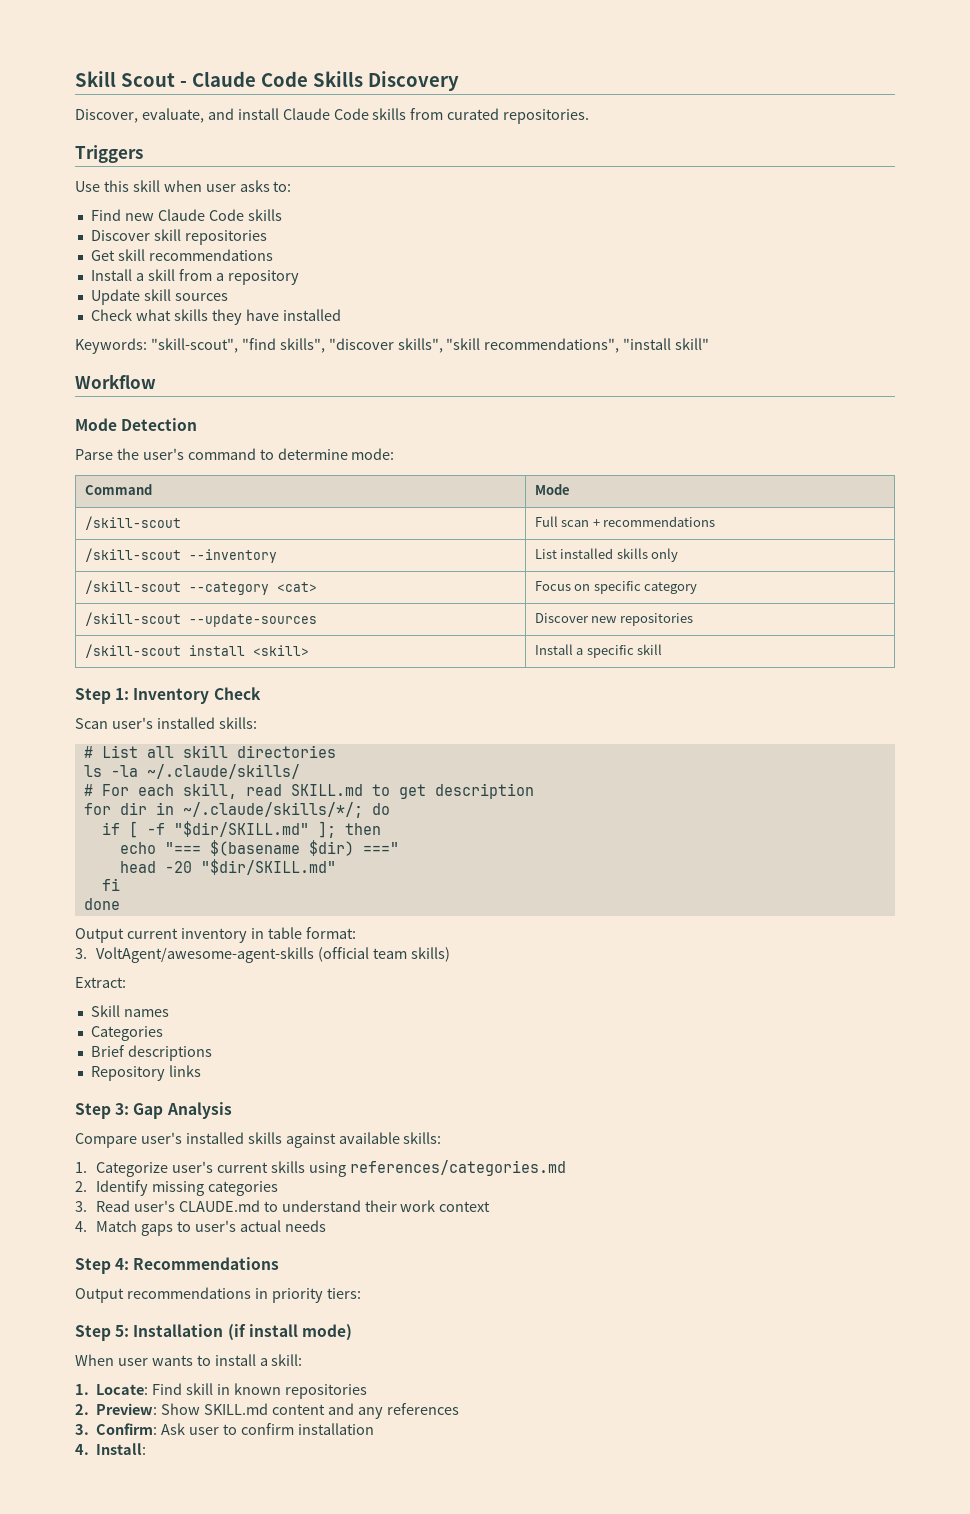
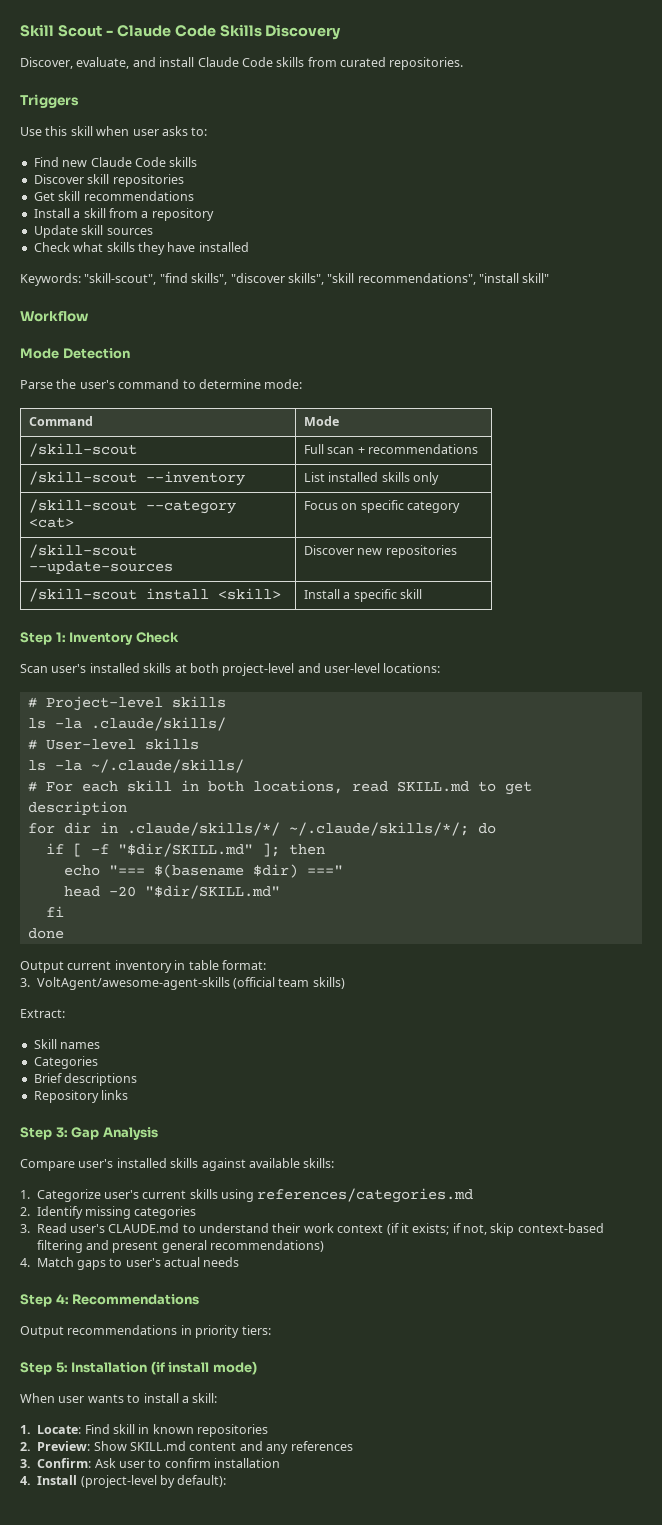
- Scan user's installed skills:
- # List all skill directories
+ Scan user's installed skills at both project-level and user-level locations:
+ # Project-level skills
+ ls -la .claude/skills/
+ # User-level skills
- # For each skill, read SKILL.md to get description
+ # For each skill in both locations, read SKILL.md to get description
- for dir in ~/.claude/skills/*/; do
+ for dir in .claude/skills/*/ ~/.claude/skills/*/; do
- 3. Read user's CLAUDE.md to understand their work context
+ 3. Read user's CLAUDE.md to understand their work context (if it exists; if not, skip context-based filtering and present general recommendations)
- 4. Install:
+ 4. Install (project-level by default):

